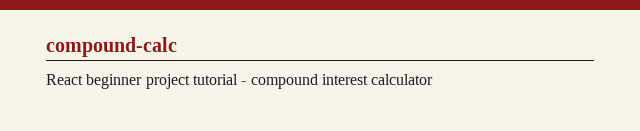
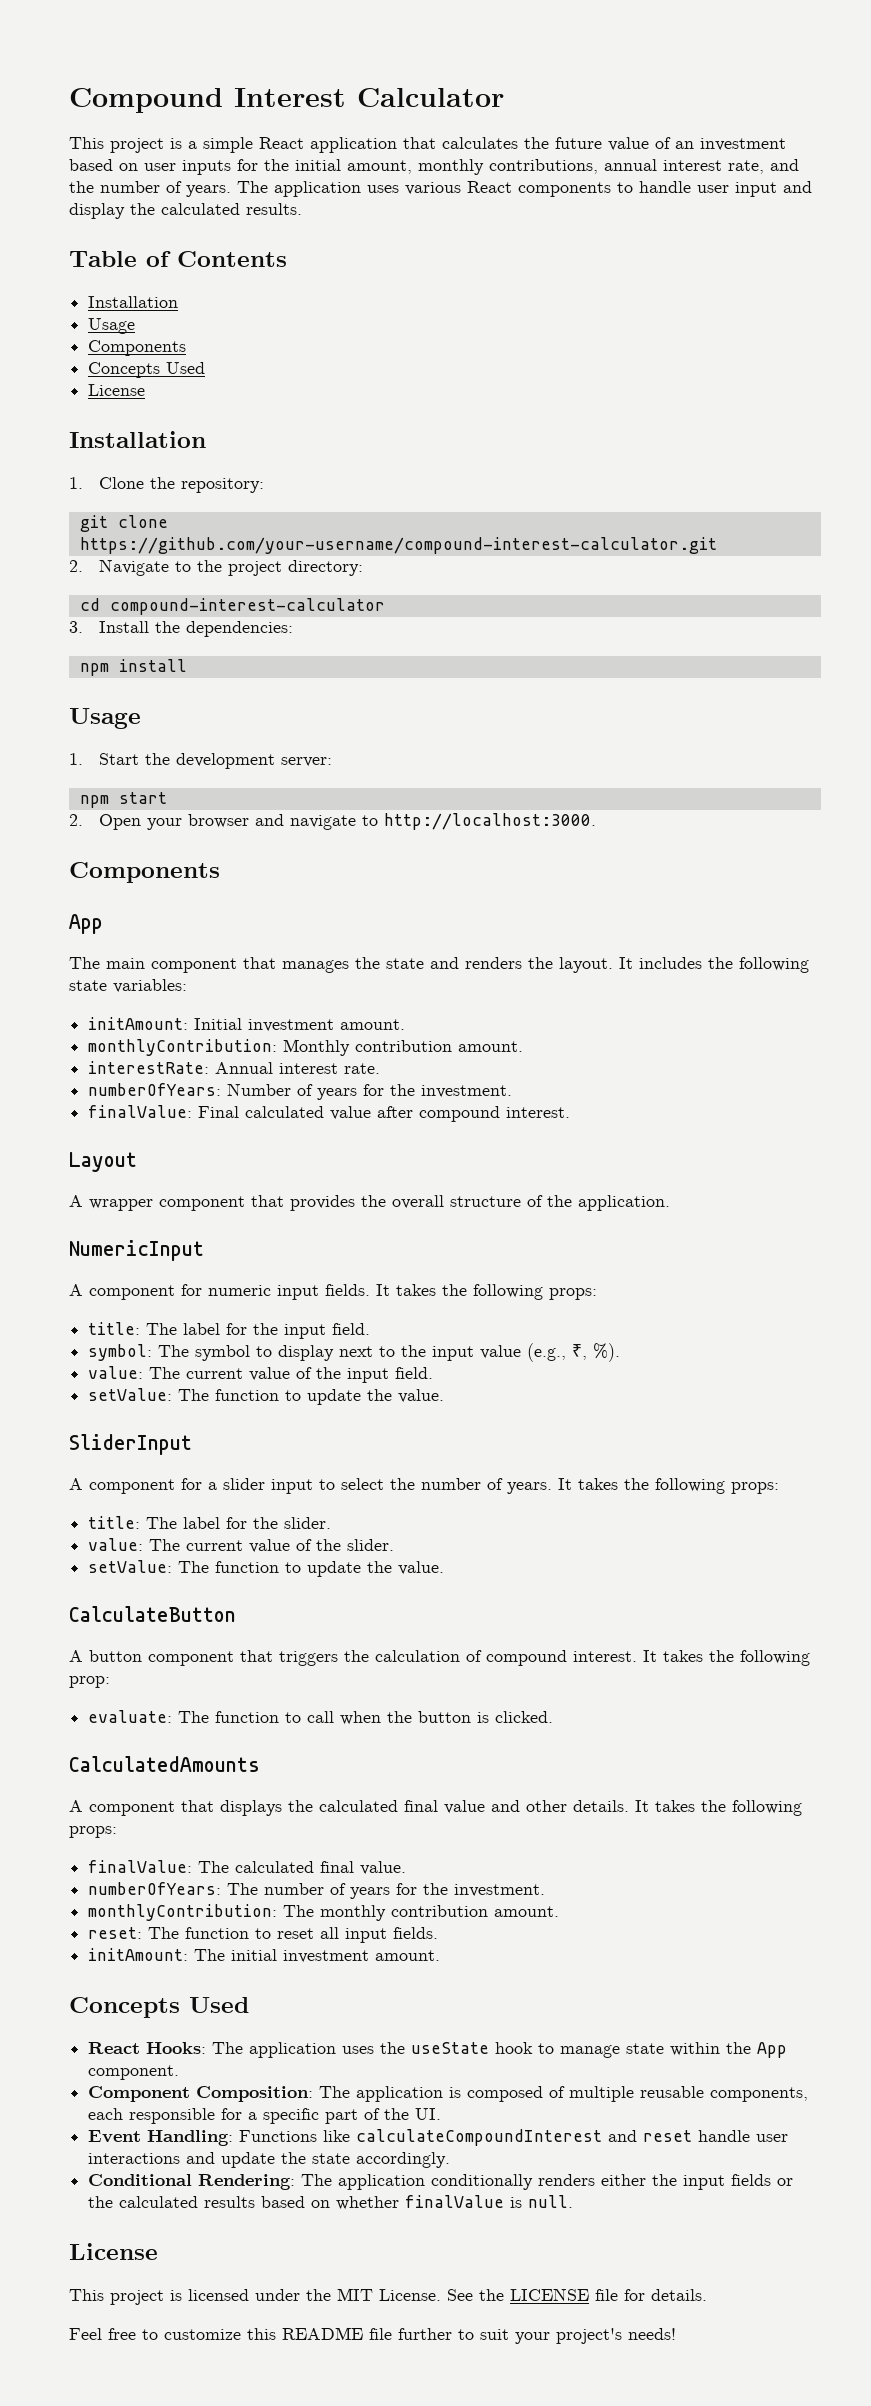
- compound-calc
- React beginner project tutorial - compound interest calculator
+ Compound Interest Calculator
+ This project is a simple React application that calculates the future value of an investment based on user inputs for the initial amount, monthly contributions, annual interest rate, and the number of years. The application uses various React components to handle user input and display the calculated results.
+ Table of Contents
+ Installation
+ Usage
+ Components
+ Concepts Used
+ License
+ Installation
+ 1. Clone the repository:
+ git clone https://github.com/your-username/compound-interest-calculator.git
+ 2. Navigate to the project directory:
+ cd compound-interest-calculator
+ 3. Install the dependencies:
+ npm install
+ Usage
+ 1. Start the development server:
+ npm start
+ 2. Open your browser and navigate to http://localhost:3000.
+ Components
+ App
+ The main component that manages the state and renders the layout. It includes the following state variables:
+ initAmount: Initial investment amount.
+ monthlyContribution: Monthly contribution amount.
+ interestRate: Annual interest rate.
+ numberOfYears: Number of years for the investment.
+ finalValue: Final calculated value after compound interest.
+ Layout
+ A wrapper component that provides the overall structure of the application.
+ NumericInput
+ A component for numeric input fields. It takes the following props:
+ title: The label for the input field.
+ symbol: The symbol to display next to the input value (e.g., ₹, %).
+ value: The current value of the input field.
+ setValue: The function to update the value.
+ SliderInput
+ A component for a slider input to select the number of years. It takes the following props:
+ title: The label for the slider.
+ value: The current value of the slider.
+ setValue: The function to update the value.
+ CalculateButton
+ A button component that triggers the calculation of compound interest. It takes the following prop:
+ evaluate: The function to call when the button is clicked.
+ CalculatedAmounts
+ A component that displays the calculated final value and other details. It takes the following props:
+ finalValue: The calculated final value.
+ numberOfYears: The number of years for the investment.
+ monthlyContribution: The monthly contribution amount.
+ reset: The function to reset all input fields.
+ initAmount: The initial investment amount.
+ Concepts Used
+ React Hooks: The application uses the useState hook to manage state within the App component.
+ Component Composition: The application is composed of multiple reusable components, each responsible for a specific part of the UI.
+ Event Handling: Functions like calculateCompoundInterest and reset handle user interactions and update the state accordingly.
+ Conditional Rendering: The application conditionally renders either the input fields or the calculated results based on whether finalValue is null.
+ License
+ This project is licensed under the MIT License. See the LICENSE file for details.
+ Feel free to customize this README file further to suit your project's needs!

